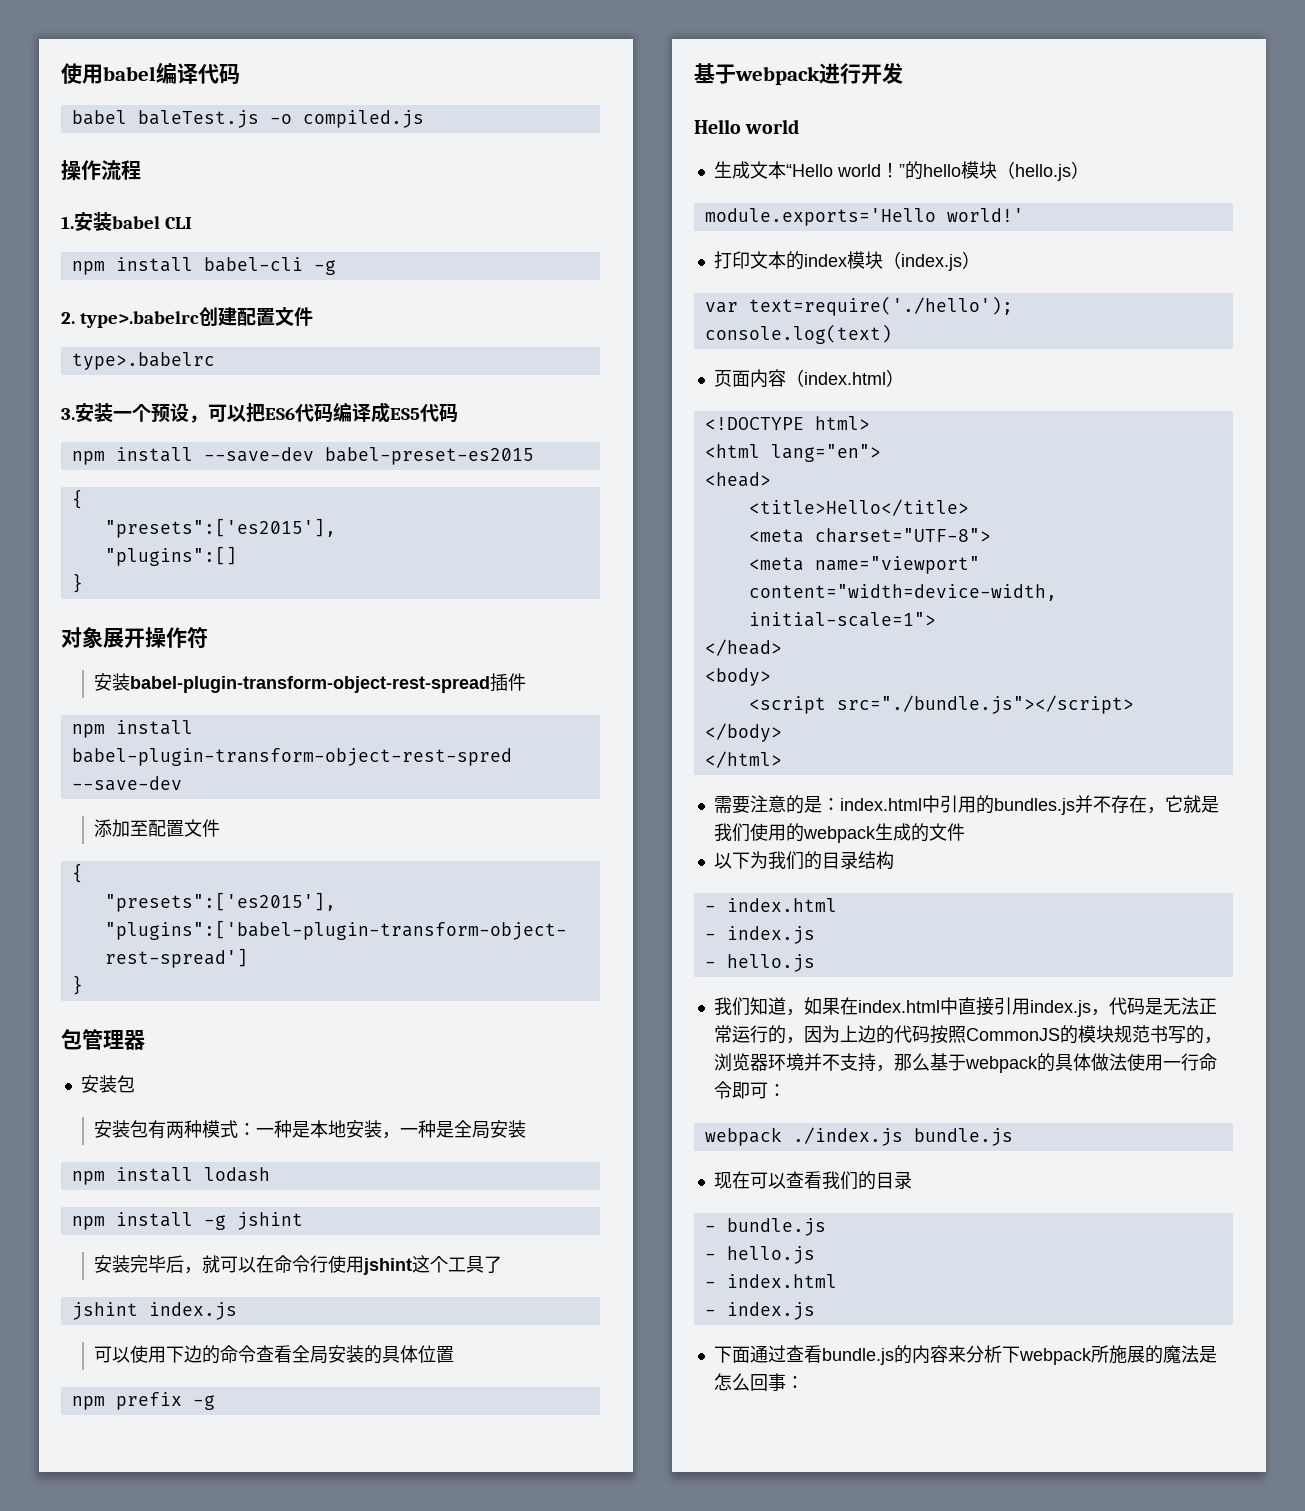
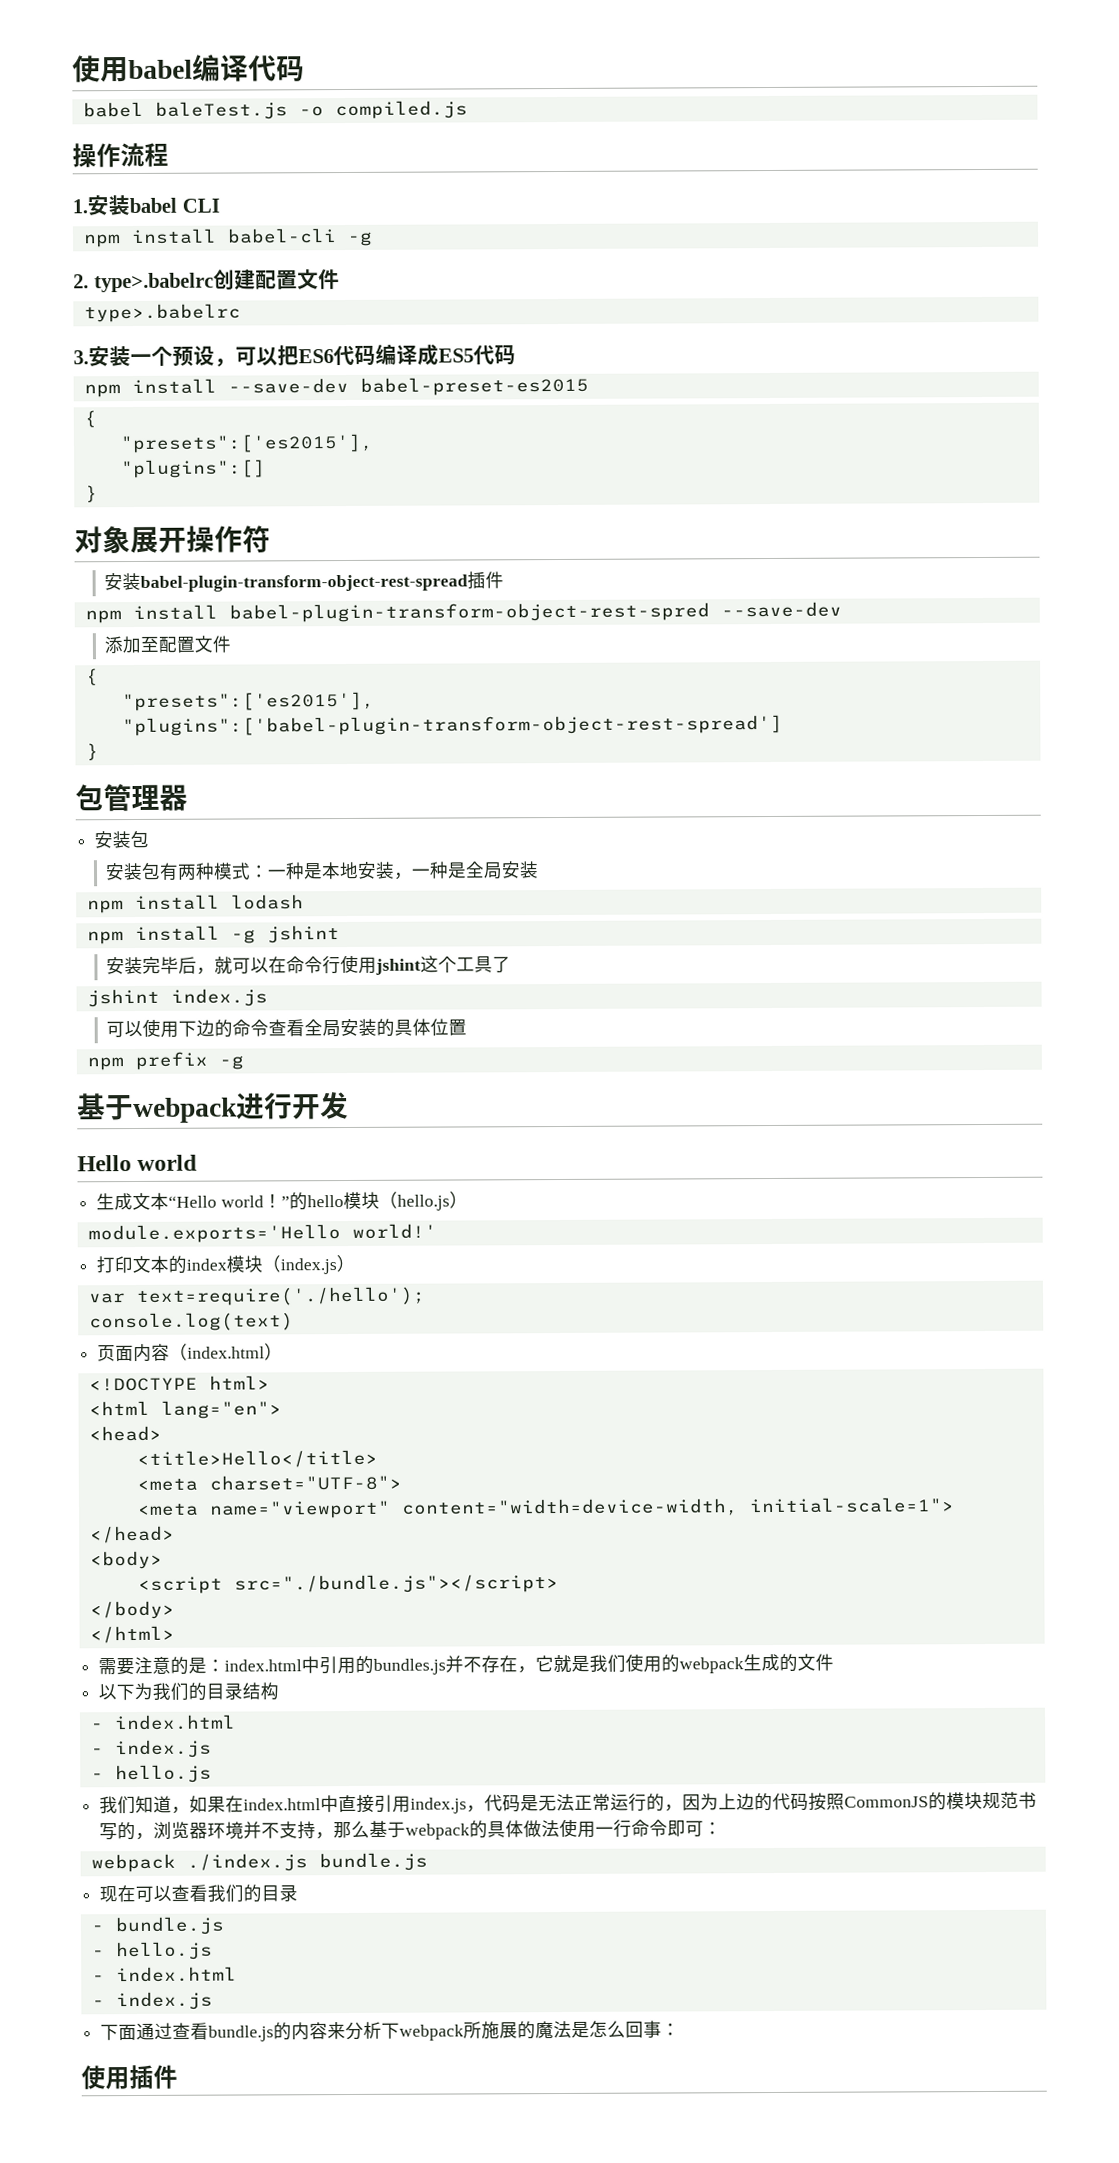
+ 使用插件

